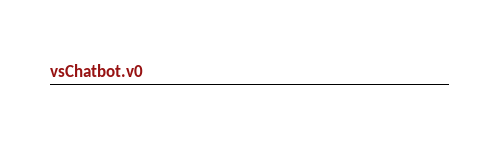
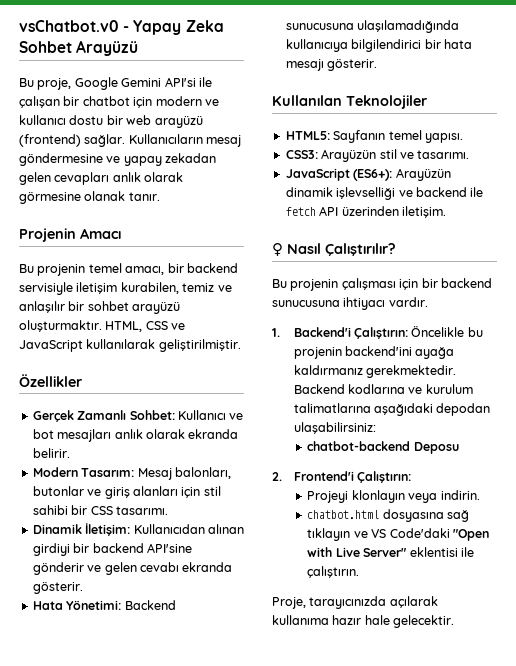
- vsChatbot.v0
+ vsChatbot.v0 - Yapay Zeka Sohbet Arayüzü
+ Bu proje, Google Gemini API'si ile çalışan bir chatbot için modern ve kullanıcı dostu bir web arayüzü (frontend) sağlar. Kullanıcıların mesaj göndermesine ve yapay zekadan gelen cevapları anlık olarak görmesine olanak tanır.
+ Projenin Amacı
+ Bu projenin temel amacı, bir backend servisiyle iletişim kurabilen, temiz ve anlaşılır bir sohbet arayüzü oluşturmaktır. HTML, CSS ve JavaScript kullanılarak geliştirilmiştir.
+ Özellikler
+ Gerçek Zamanlı Sohbet: Kullanıcı ve bot mesajları anlık olarak ekranda belirir.
+ Modern Tasarım: Mesaj balonları, butonlar ve giriş alanları için stil sahibi bir CSS tasarımı.
+ Dinamik İletişim: Kullanıcıdan alınan girdiyi bir backend API'sine gönderir ve gelen cevabı ekranda gösterir.
+ Hata Yönetimi: Backend sunucusuna ulaşılamadığında kullanıcıya bilgilendirici bir hata mesajı gösterir.
+ Kullanılan Teknolojiler
+ HTML5: Sayfanın temel yapısı.
+ CSS3: Arayüzün stil ve tasarımı.
+ JavaScript (ES6+): Arayüzün dinamik işlevselliği ve backend ile fetch API üzerinden iletişim.
+ ♀ Nasıl Çalıştırılır?
+ Bu projenin çalışması için bir backend sunucusuna ihtiyacı vardır.
+ 1. Backend'i Çalıştırın: Öncelikle bu projenin backend'ini ayağa kaldırmanız gerekmektedir. Backend kodlarına ve kurulum talimatlarına aşağıdaki depodan ulaşabilirsiniz:
+ chatbot-backend Deposu
+ 2. Frontend'i Çalıştırın:
+ Projeyi klonlayın veya indirin.
+ chatbot.html dosyasına sağ tıklayın ve VS Code'daki "Open with Live Server" eklentisi ile çalıştırın.
+ Proje, tarayıcınızda açılarak kullanıma hazır hale gelecektir.

